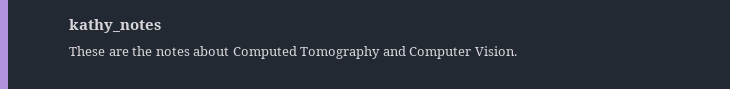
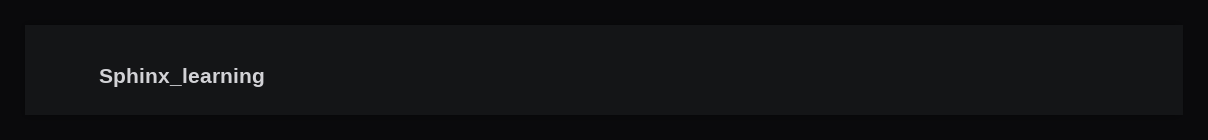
- kathy_notes
- These are the notes about Computed Tomography and Computer Vision.
+ Sphinx_learning

